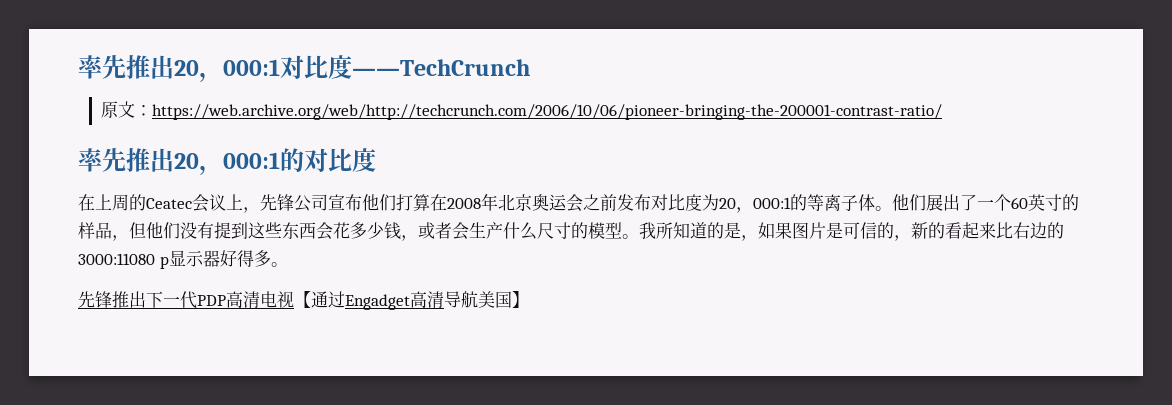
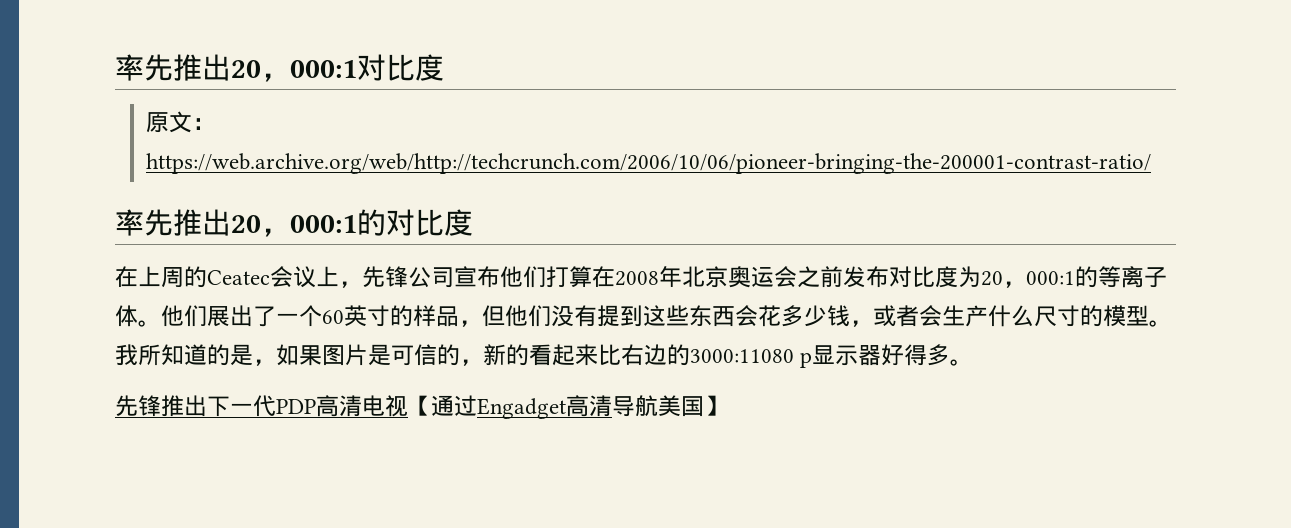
- 率先推出20，000:1对比度——TechCrunch
+ 率先推出20，000:1对比度

